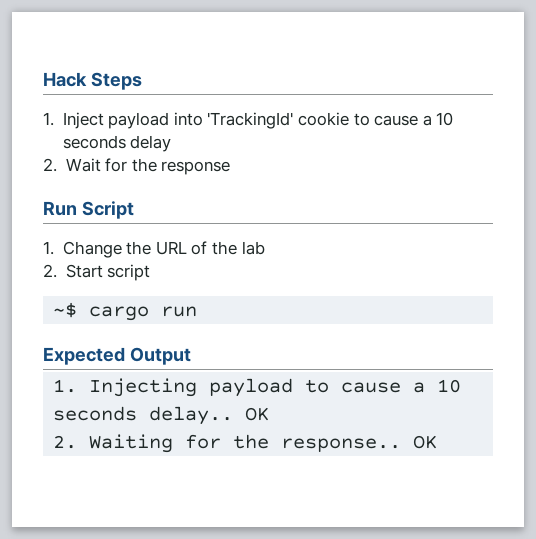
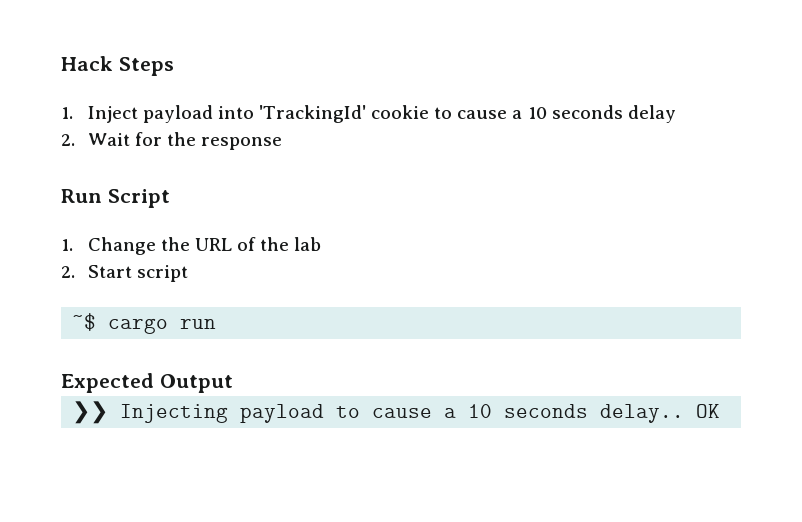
- 1. Injecting payload to cause a 10 seconds delay..
+ ❯❯ Injecting payload to cause a 10 seconds delay..
- 2. Waiting for the response.. OK

